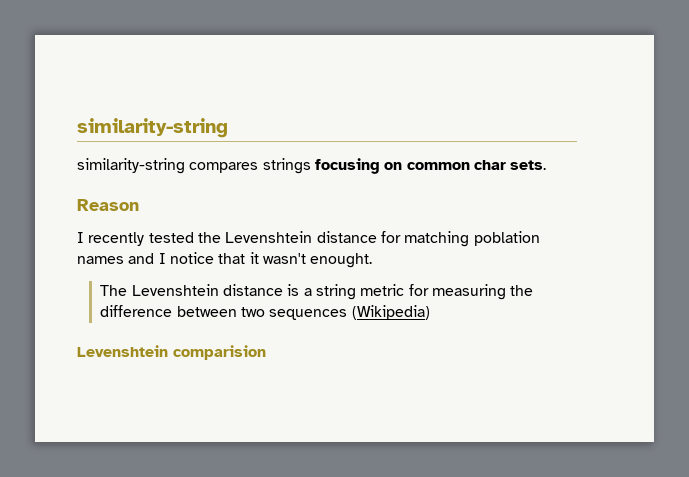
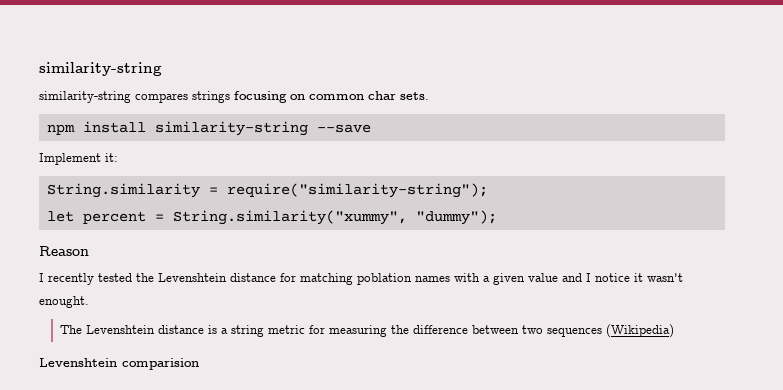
+ npm install similarity-string --save
+ Implement it:
+ String.similarity = require("similarity-string");
+ let percent = String.similarity("xummy", "dummy");
- I recently tested the Levenshtein distance for matching poblation names and I notice that it wasn't enought.
+ I recently tested the Levenshtein distance for matching poblation names with a given value and I notice it wasn't enought.

